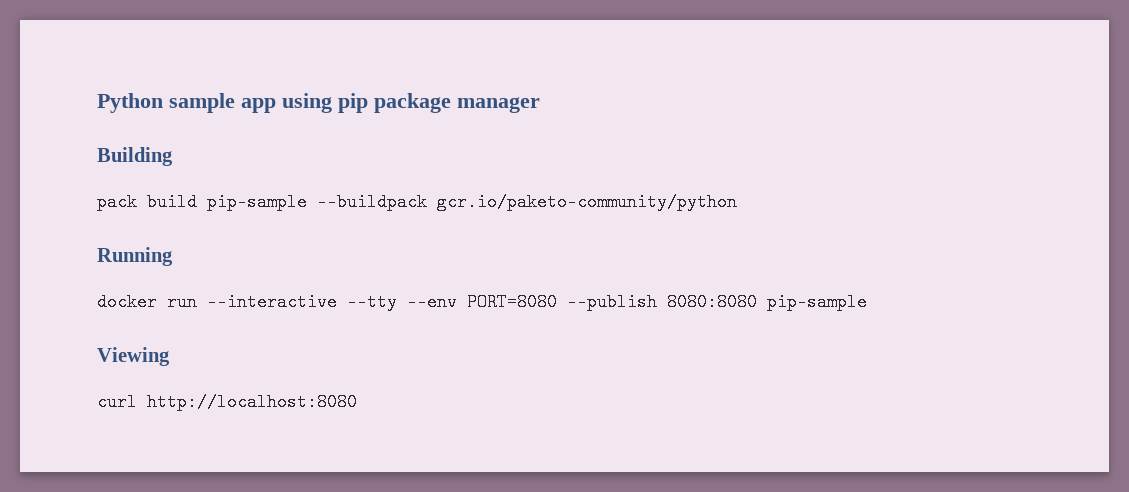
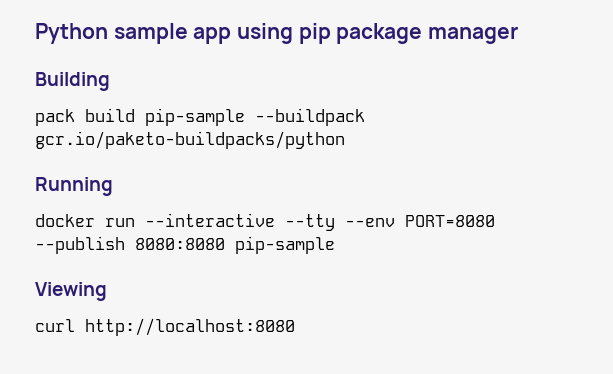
- pack build pip-sample --buildpack gcr.io/paketo-community/python
+ pack build pip-sample --buildpack gcr.io/paketo-buildpacks/python

